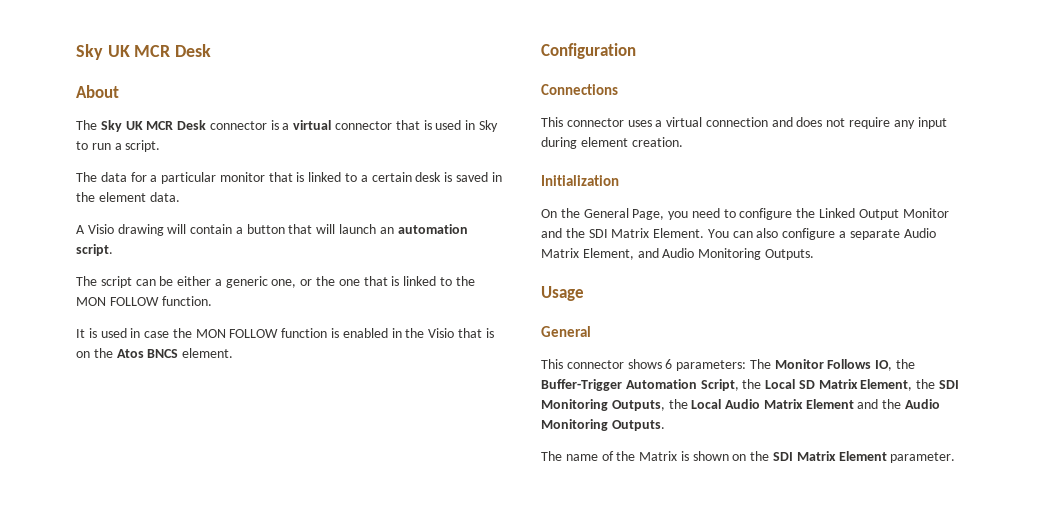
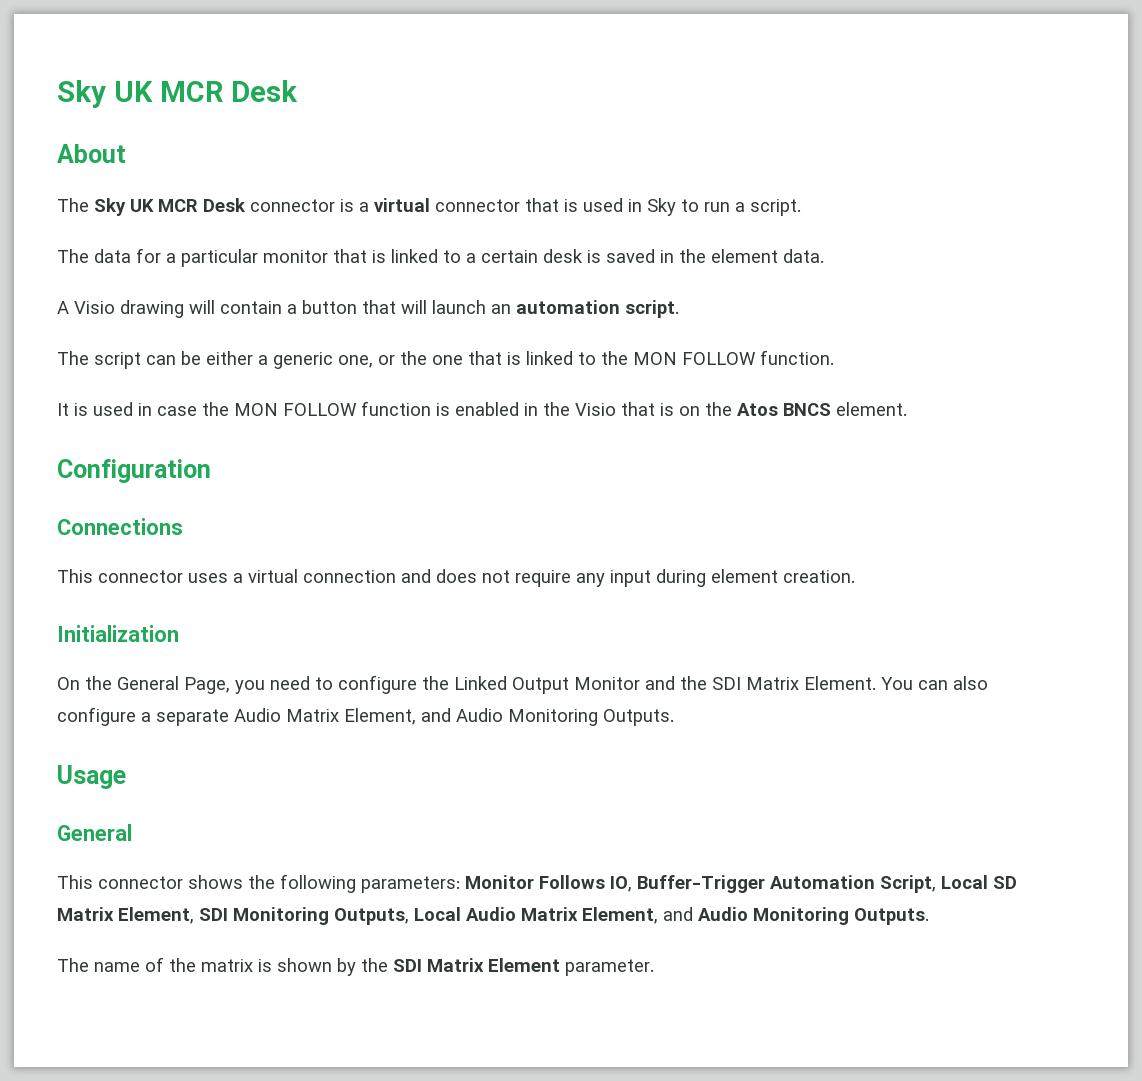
- This connector shows 6 parameters: The Monitor Follows IO, the Buffer-Trigger Automation Script, the Local SD Matrix Element, the SDI Monitoring Outputs, the Local Audio Matrix Element and the Audio Monitoring Outputs.
+ This connector shows the following parameters: Monitor Follows IO, Buffer-Trigger Automation Script, Local SD Matrix Element, SDI Monitoring Outputs, Local Audio Matrix Element, and Audio Monitoring Outputs.
- The name of the Matrix is shown on the SDI Matrix Element parameter.
+ The name of the matrix is shown by the SDI Matrix Element parameter.

